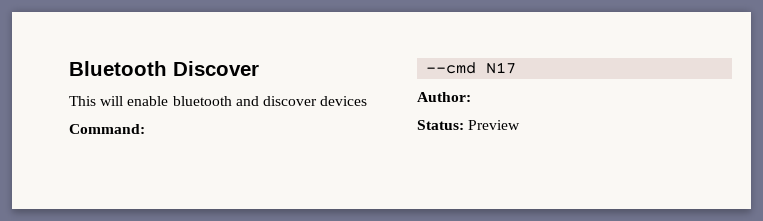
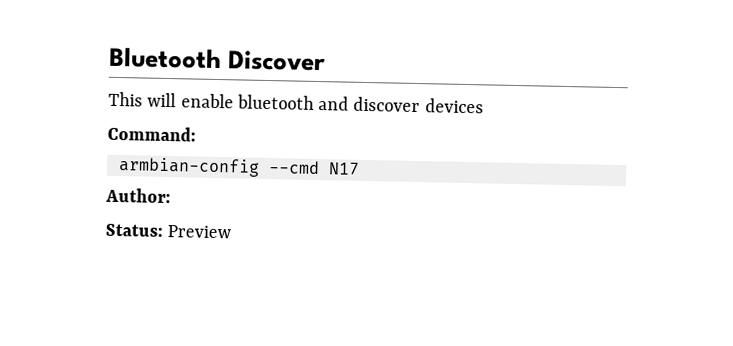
- --cmd N17
+ armbian-config --cmd N17

